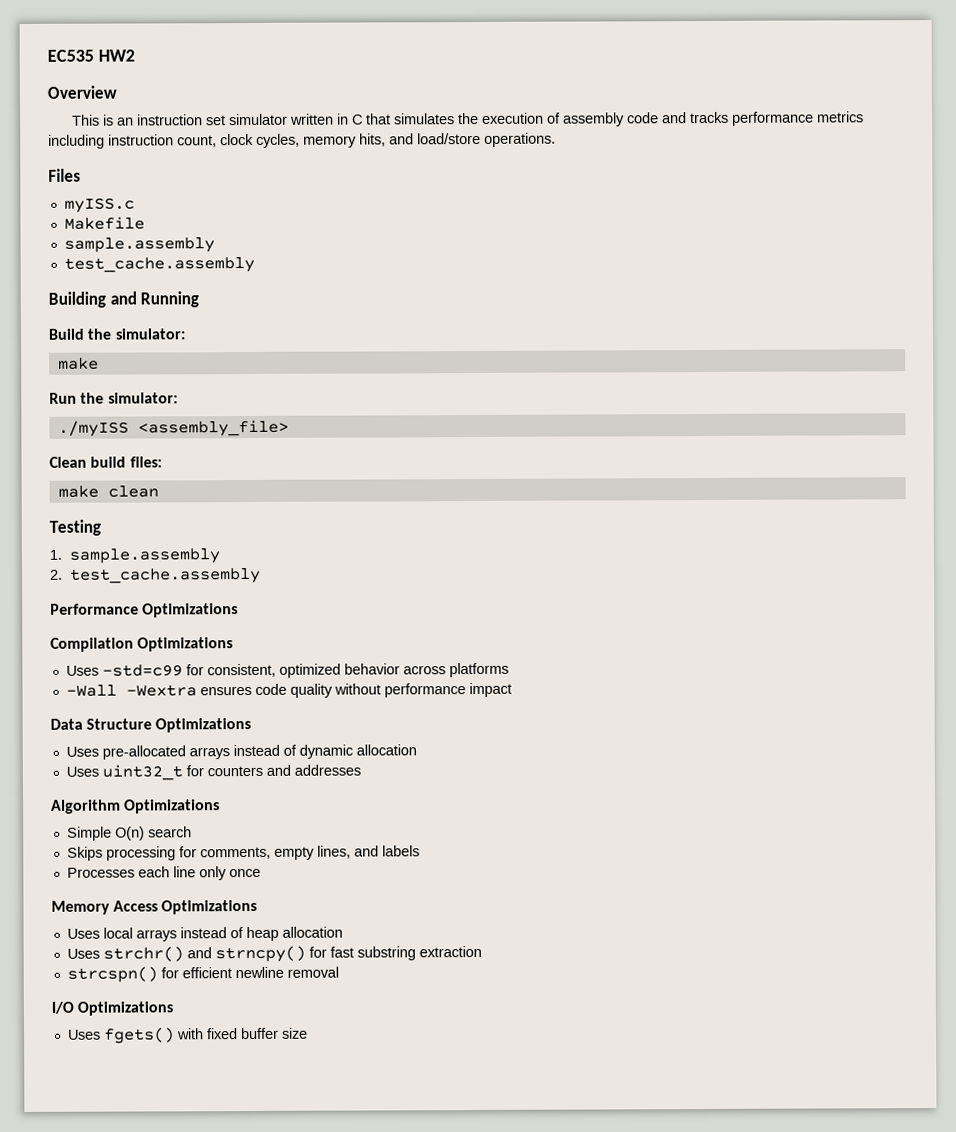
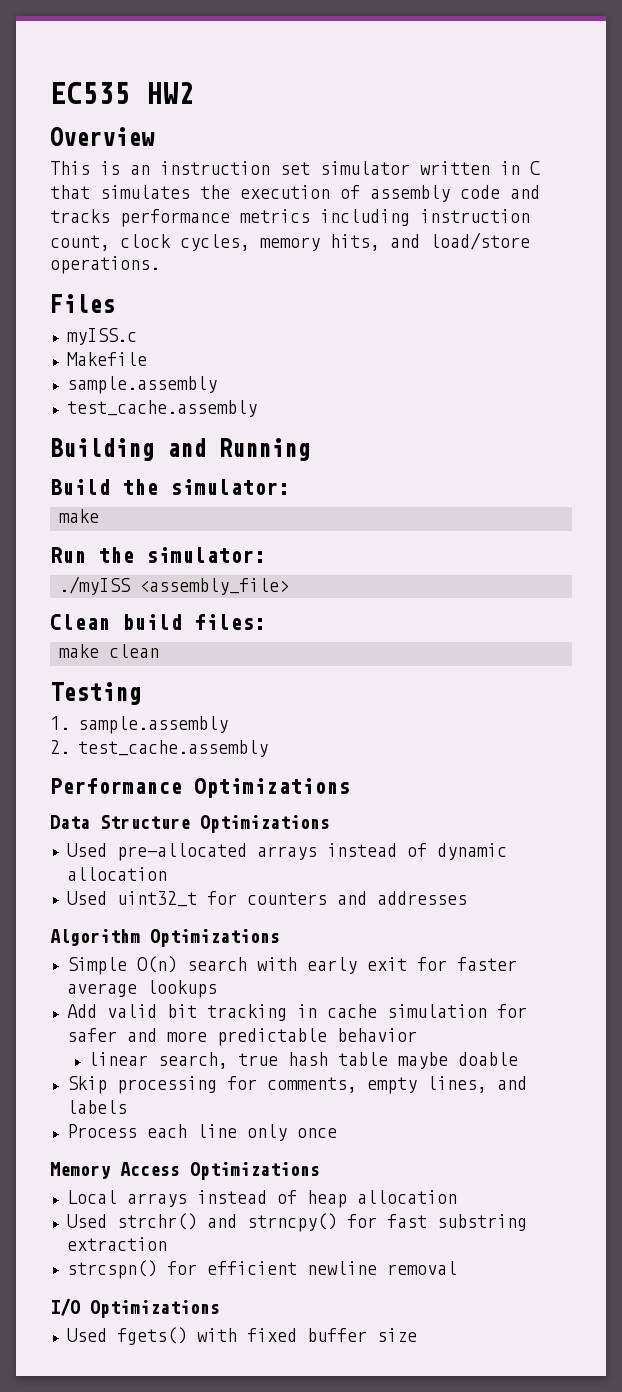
- Compilation Optimizations
- Uses -std=c99 for consistent, optimized behavior across platforms
- -Wall -Wextra ensures code quality without performance impact
- Uses pre-allocated arrays instead of dynamic allocation
+ Used pre-allocated arrays instead of dynamic allocation
- Uses uint32_t for counters and addresses
+ Used uint32_t for counters and addresses
- Simple O(n) search
- Skips processing for comments, empty lines, and labels
+ Simple O(n) search with early exit for faster average lookups
+ Add valid bit tracking in cache simulation for safer and more predictable behavior
+ linear search, true hash table maybe doable
+ Skip processing for comments, empty lines, and labels
- Processes each line only once
+ Process each line only once
- Uses local arrays instead of heap allocation
+ Local arrays instead of heap allocation
- Uses strchr() and strncpy() for fast substring extraction
+ Used strchr() and strncpy() for fast substring extraction
- Uses fgets() with fixed buffer size
+ Used fgets() with fixed buffer size

